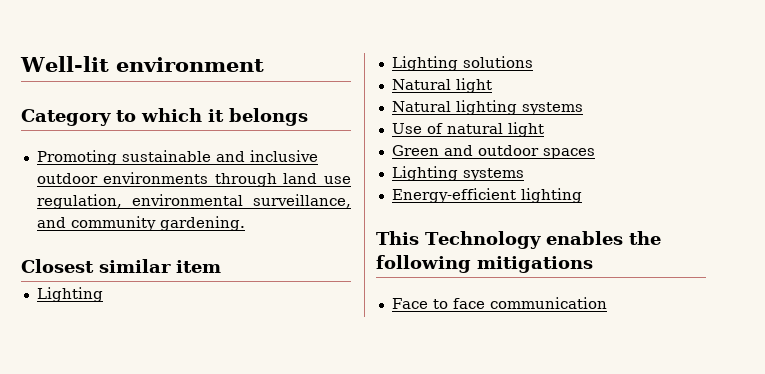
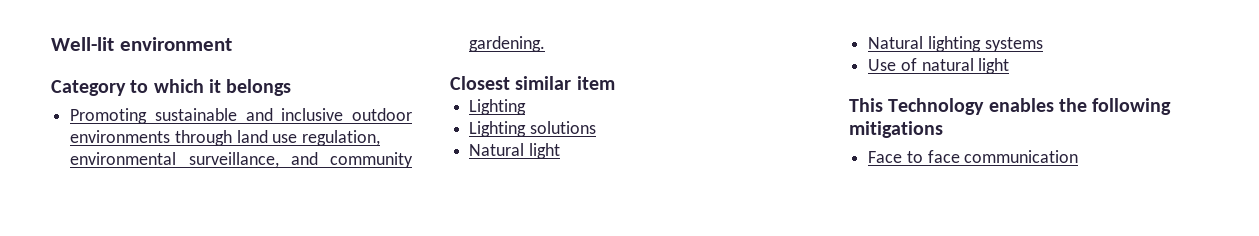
- Green and outdoor spaces
- Lighting systems
- Energy-efficient lighting

